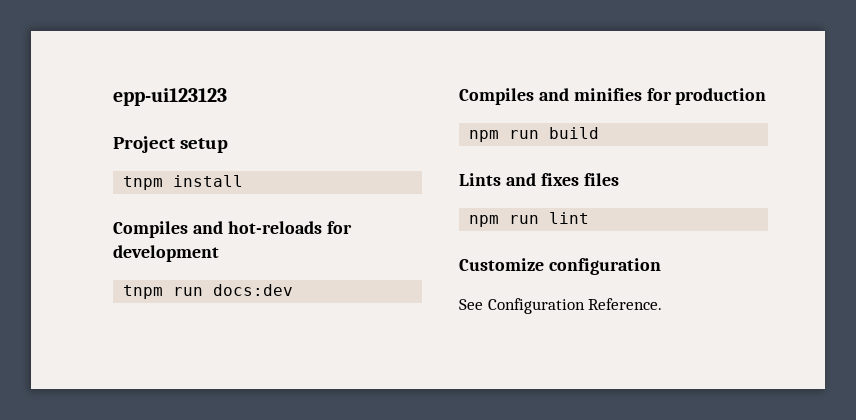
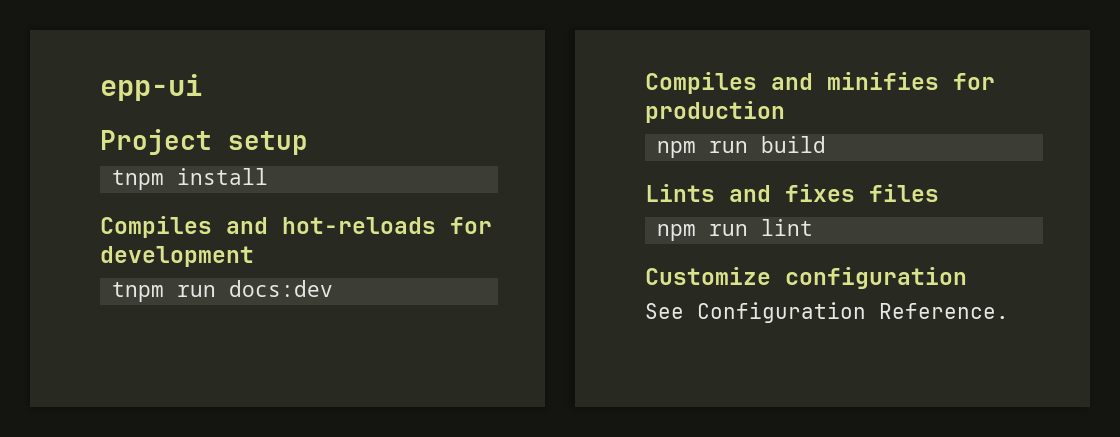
- epp-ui123123
+ epp-ui

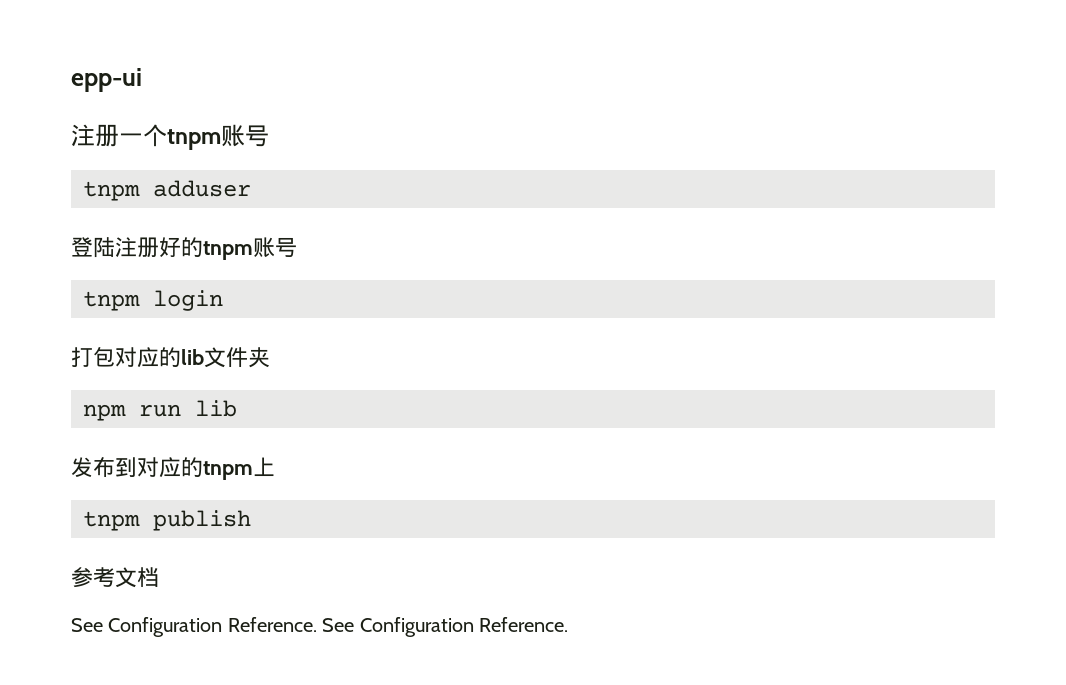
- Project setup
- tnpm install
- Compiles and hot-reloads for development
- tnpm run docs:dev
- Compiles and minifies for production
- npm run build
- Lints and fixes files
- npm run lint
- Customize configuration
- See Configuration Reference.
+ 注册一个tnpm账号
+ tnpm adduser
+ 登陆注册好的tnpm账号
+ tnpm login
+ 打包对应的lib文件夹
+ npm run lib
+ 发布到对应的tnpm上
+ tnpm publish
+ 参考文档
+ See Configuration Reference. See Configuration Reference.

